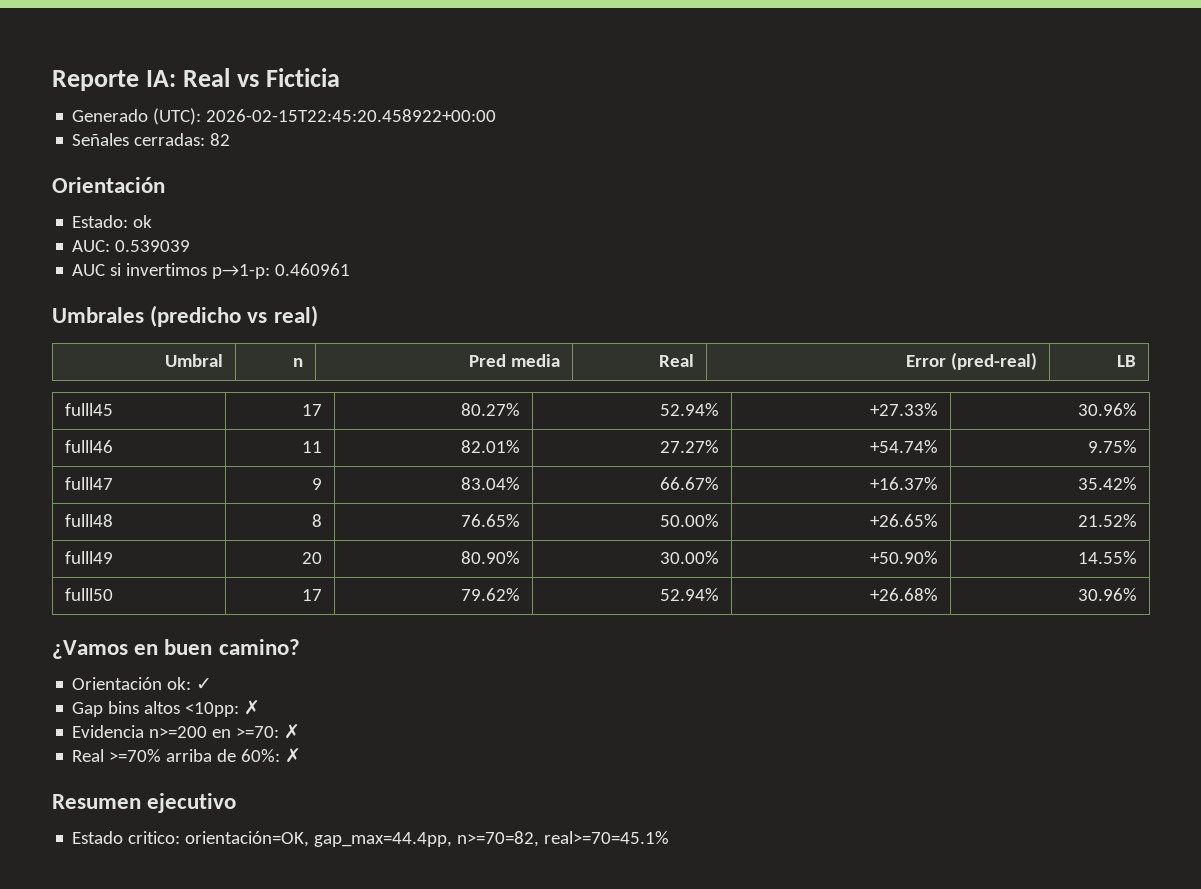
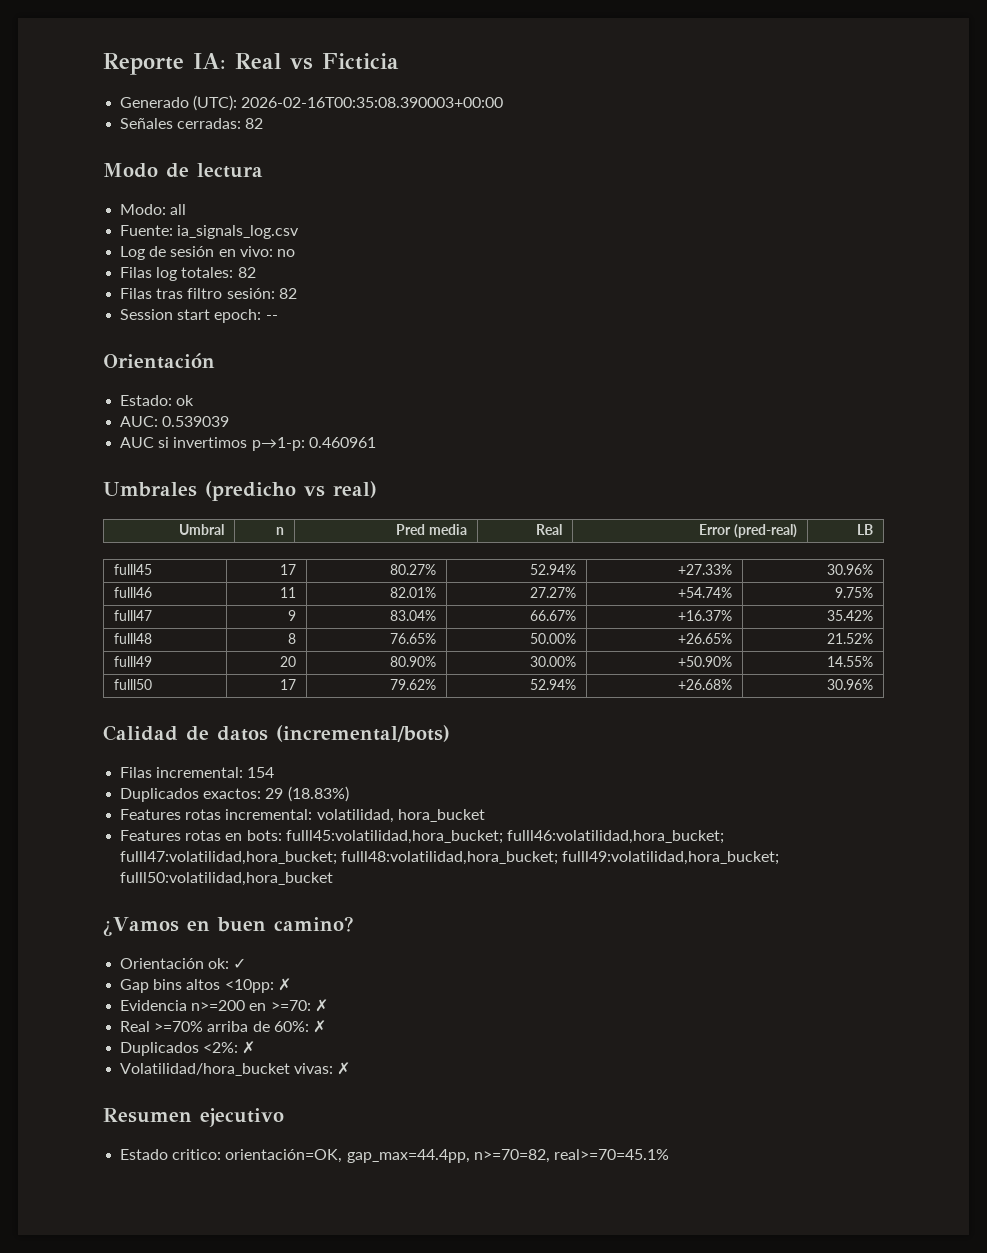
- Generado (UTC): 2026-02-15T22:45:20.458922+00:00
+ Generado (UTC): 2026-02-16T00:35:08.390003+00:00
+ Modo de lectura
+ Modo: all
+ Fuente: ia_signals_log.csv
+ Log de sesión en vivo: no
+ Filas log totales: 82
+ Filas tras filtro sesión: 82
+ Session start epoch: --
+ Calidad de datos (incremental/bots)
+ Filas incremental: 154
+ Duplicados exactos: 29 (18.83%)
+ Features rotas incremental: volatilidad, hora_bucket
+ Features rotas en bots: fulll45:volatilidad,hora_bucket; fulll46:volatilidad,hora_bucket; fulll47:volatilidad,hora_bucket; fulll48:volatilidad,hora_bucket; fulll49:volatilidad,hora_bucket; fulll50:volatilidad,hora_bucket
+ Duplicados <2%: ✗
+ Volatilidad/hora_bucket vivas: ✗

